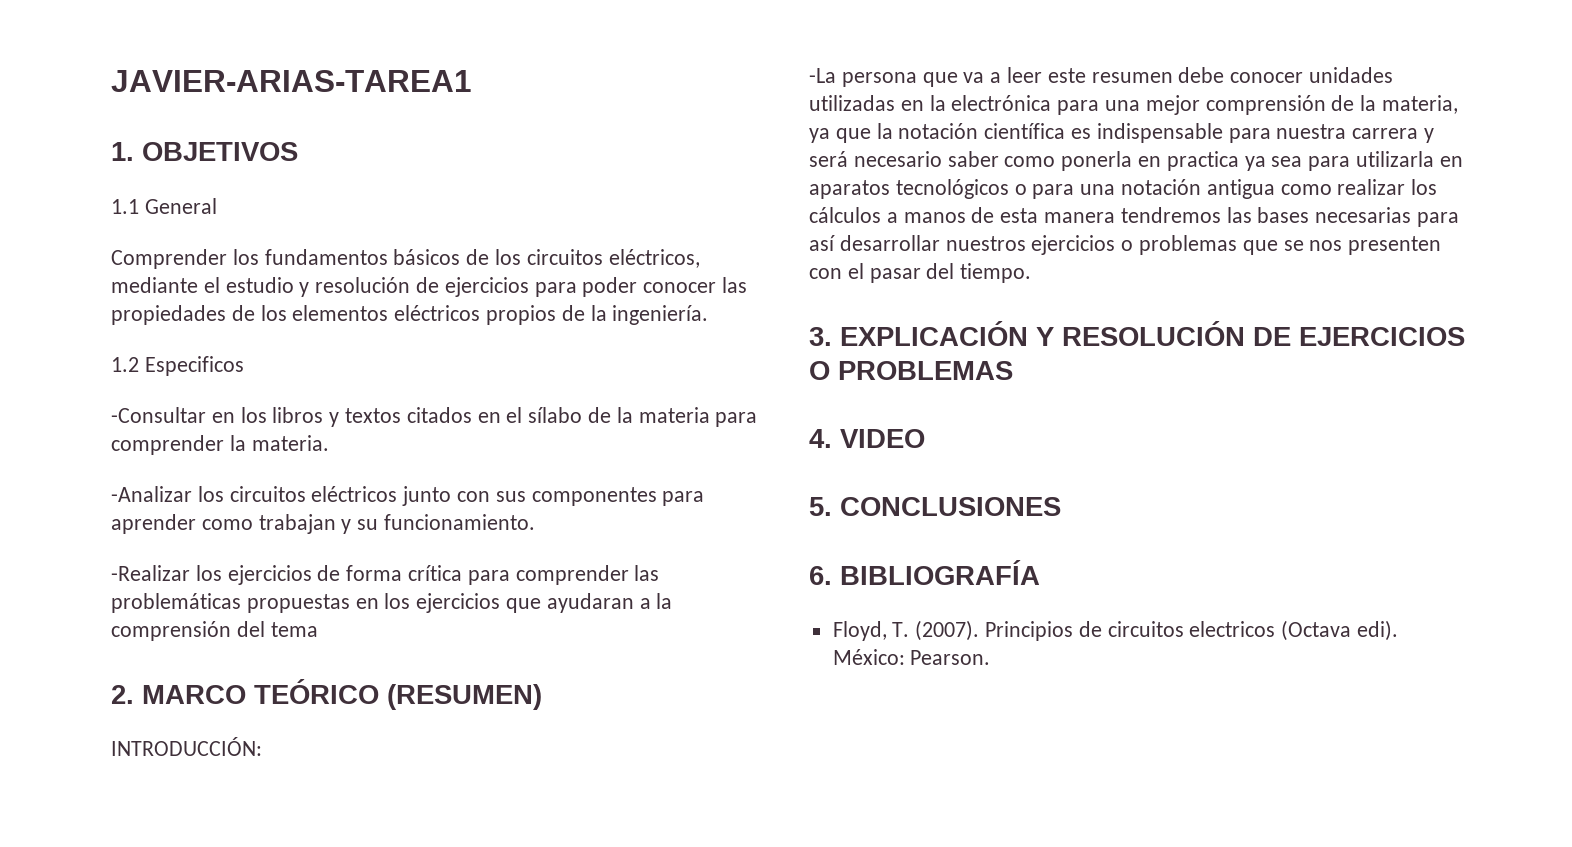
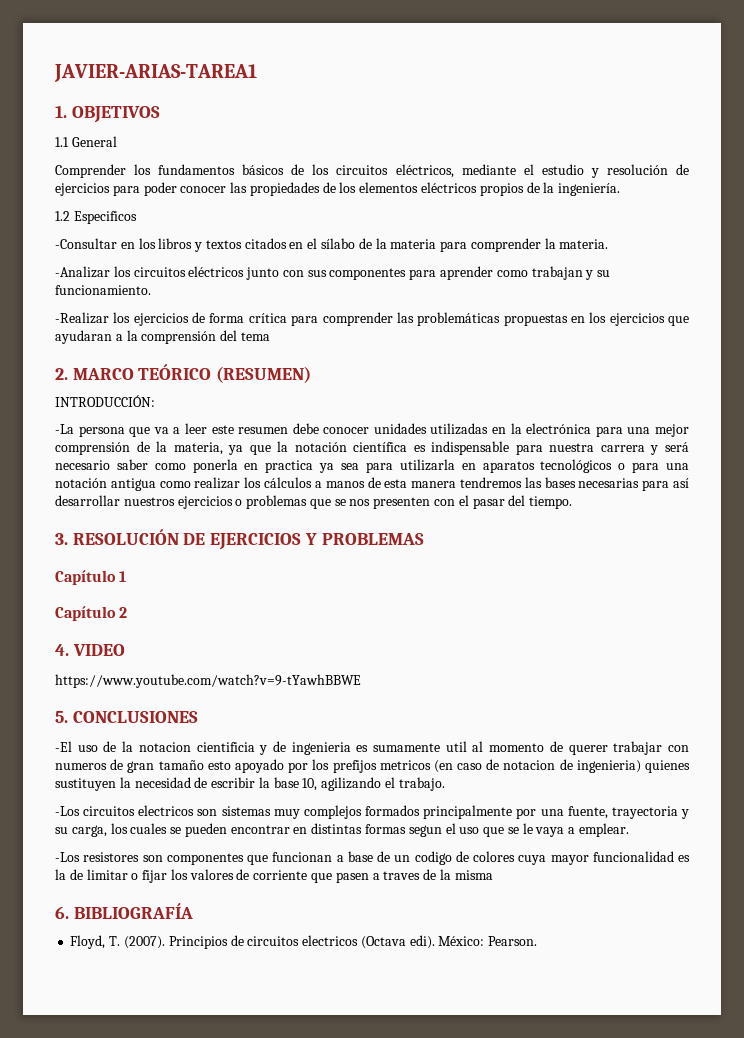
- 3. EXPLICACIÓN Y RESOLUCIÓN DE EJERCICIOS O PROBLEMAS
+ 3. RESOLUCIÓN DE EJERCICIOS Y PROBLEMAS
+ Capítulo 1
+ Capítulo 2
+ https://www.youtube.com/watch?v=9-tYawhBBWE
+ -El uso de la notacion cientificia y de ingenieria es sumamente util al momento de querer trabajar con numeros de gran tamaño esto apoyado por los prefijos metricos (en caso de notacion de ingenieria) quienes sustituyen la necesidad de escribir la base 10, agilizando el trabajo.
+ -Los circuitos electricos son sistemas muy complejos formados principalmente por una fuente, trayectoria y su carga, los cuales se pueden encontrar en distintas formas segun el uso que se le vaya a emplear.
+ -Los resistores son componentes que funcionan a base de un codigo de colores cuya mayor funcionalidad es la de limitar o fijar los valores de corriente que pasen a traves de la misma

